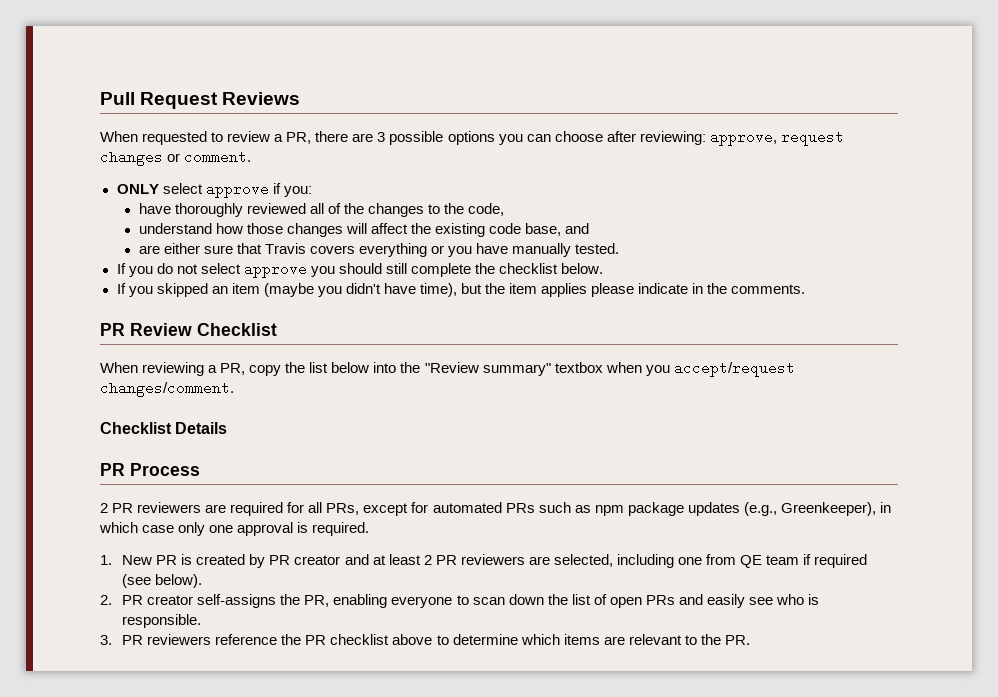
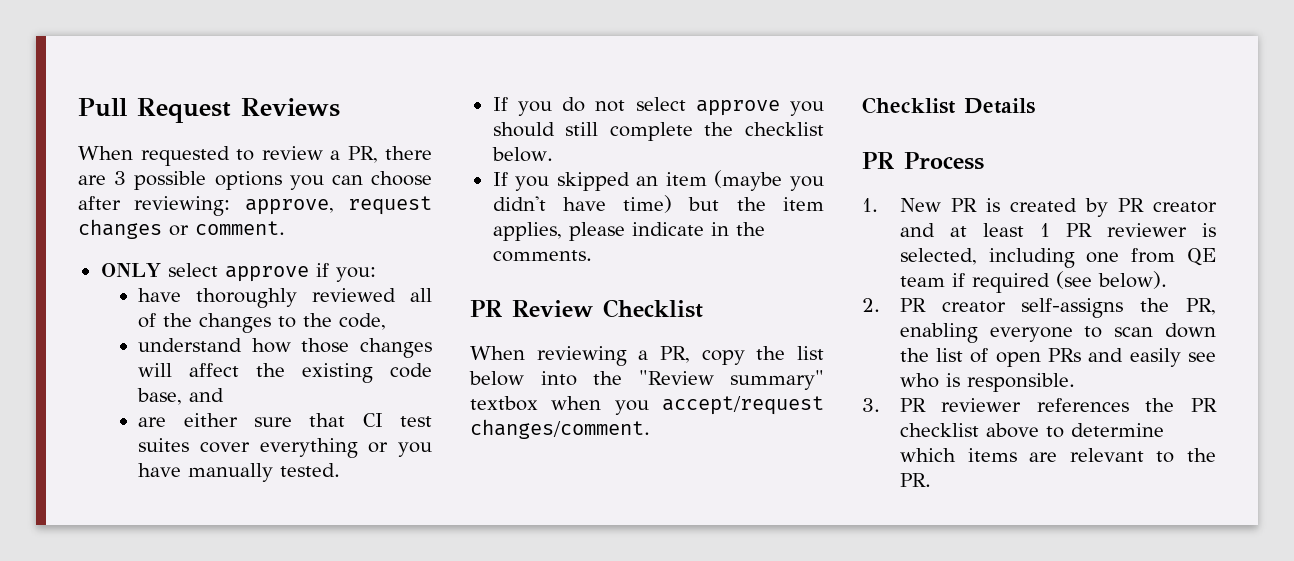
- are either sure that Travis covers everything or you have manually tested.
+ are either sure that CI test suites cover everything or you have manually tested.
- If you skipped an item (maybe you didn't have time), but the item applies please indicate in the comments.
+ If you skipped an item (maybe you didn't have time) but the item applies, please indicate in the comments.
- 2 PR reviewers are required for all PRs, except for automated PRs such as npm package updates (e.g., Greenkeeper), in which case only one approval is required.
- 1. New PR is created by PR creator and at least 2 PR reviewers are selected, including one from QE team if required (see below).
+ 1. New PR is created by PR creator and at least 1 PR reviewer is selected, including one from QE team if required (see below).
- 3. PR reviewers reference the PR checklist above to determine which items are relevant to the PR.
+ 3. PR reviewer references the PR checklist above to determine which items are relevant to the PR.

